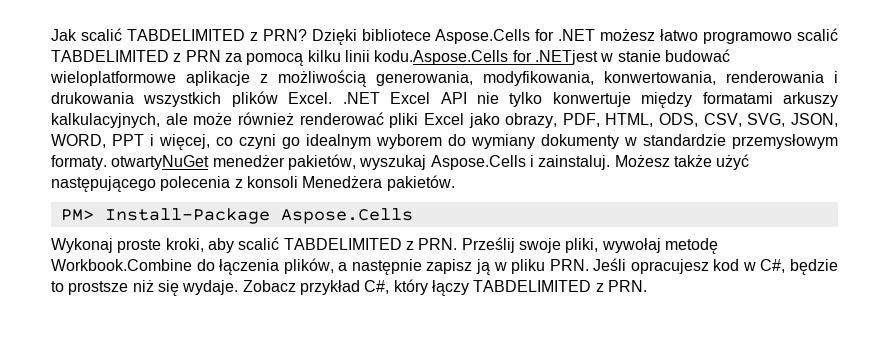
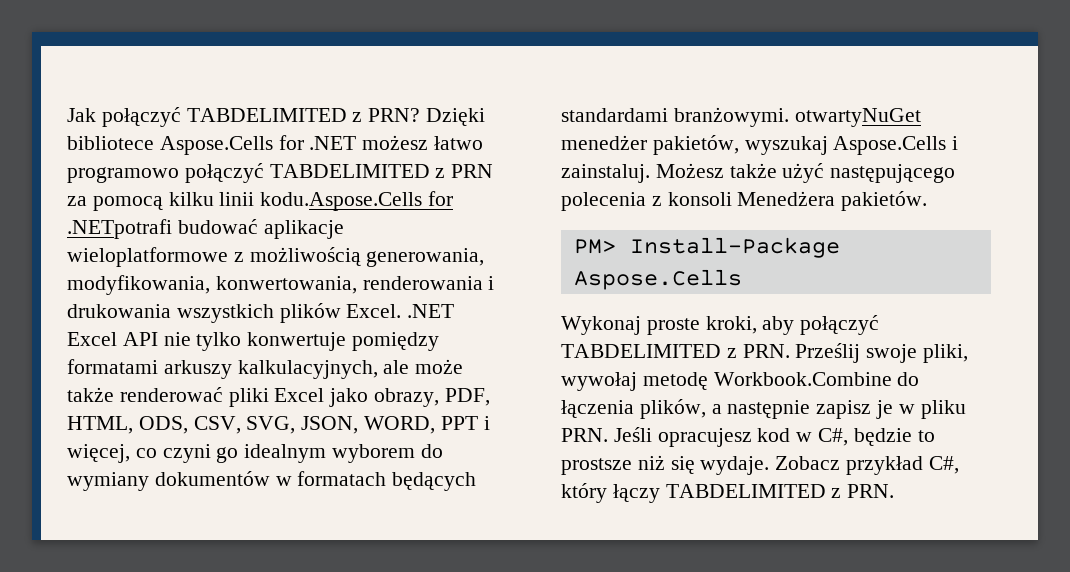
- Jak scalić TABDELIMITED z PRN?
+ Jak połączyć TABDELIMITED z PRN?
- Dzięki bibliotece Aspose.Cells for .NET możesz łatwo programowo scalić TABDELIMITED z PRN za pomocą kilku linii kodu.Aspose.Cells for .NETjest w stanie budować wieloplatformowe aplikacje z możliwością generowania, modyfikowania, konwertowania, renderowania i drukowania wszystkich plików Excel. .NET Excel API nie tylko konwertuje między formatami arkuszy kalkulacyjnych, ale może również renderować pliki Excel jako obrazy, PDF, HTML, ODS, CSV, SVG, JSON, WORD, PPT i więcej, co czyni go idealnym wyborem do wymiany dokumenty w standardzie przemysłowym formaty. otwartyNuGet menedżer pakietów, wyszukaj Aspose.Cells i zainstaluj.
+ Dzięki bibliotece Aspose.Cells for .NET możesz łatwo programowo połączyć TABDELIMITED z PRN za pomocą kilku linii kodu.Aspose.Cells for .NETpotrafi budować aplikacje wieloplatformowe z możliwością generowania, modyfikowania, konwertowania, renderowania i drukowania wszystkich plików Excel. .NET Excel API nie tylko konwertuje pomiędzy formatami arkuszy kalkulacyjnych, ale może także renderować pliki Excel jako obrazy, PDF, HTML, ODS, CSV, SVG, JSON, WORD, PPT i więcej, co czyni go idealnym wyborem do wymiany dokumentów w formatach będących standardami branżowymi. otwartyNuGet menedżer pakietów, wyszukaj Aspose.Cells i zainstaluj.
- Wykonaj proste kroki, aby scalić TABDELIMITED z PRN. Prześlij swoje pliki, wywołaj metodę Workbook.Combine do łączenia plików, a następnie zapisz ją w pliku PRN. Jeśli opracujesz kod w C#, będzie to prostsze niż się wydaje.
+ Wykonaj proste kroki, aby połączyć TABDELIMITED z PRN. Prześlij swoje pliki, wywołaj metodę Workbook.Combine do łączenia plików, a następnie zapisz je w pliku PRN. Jeśli opracujesz kod w C#, będzie to prostsze niż się wydaje.

